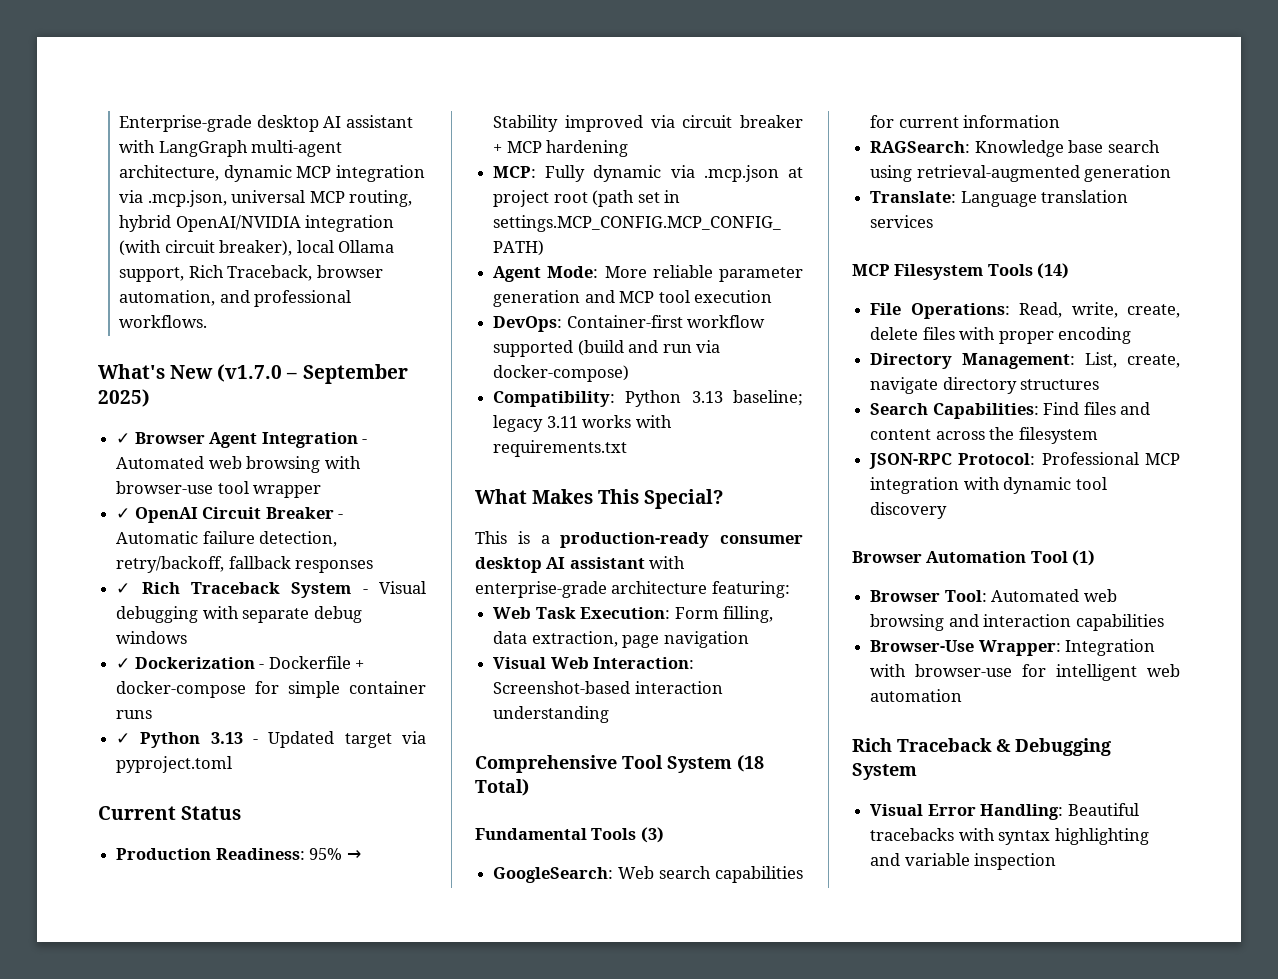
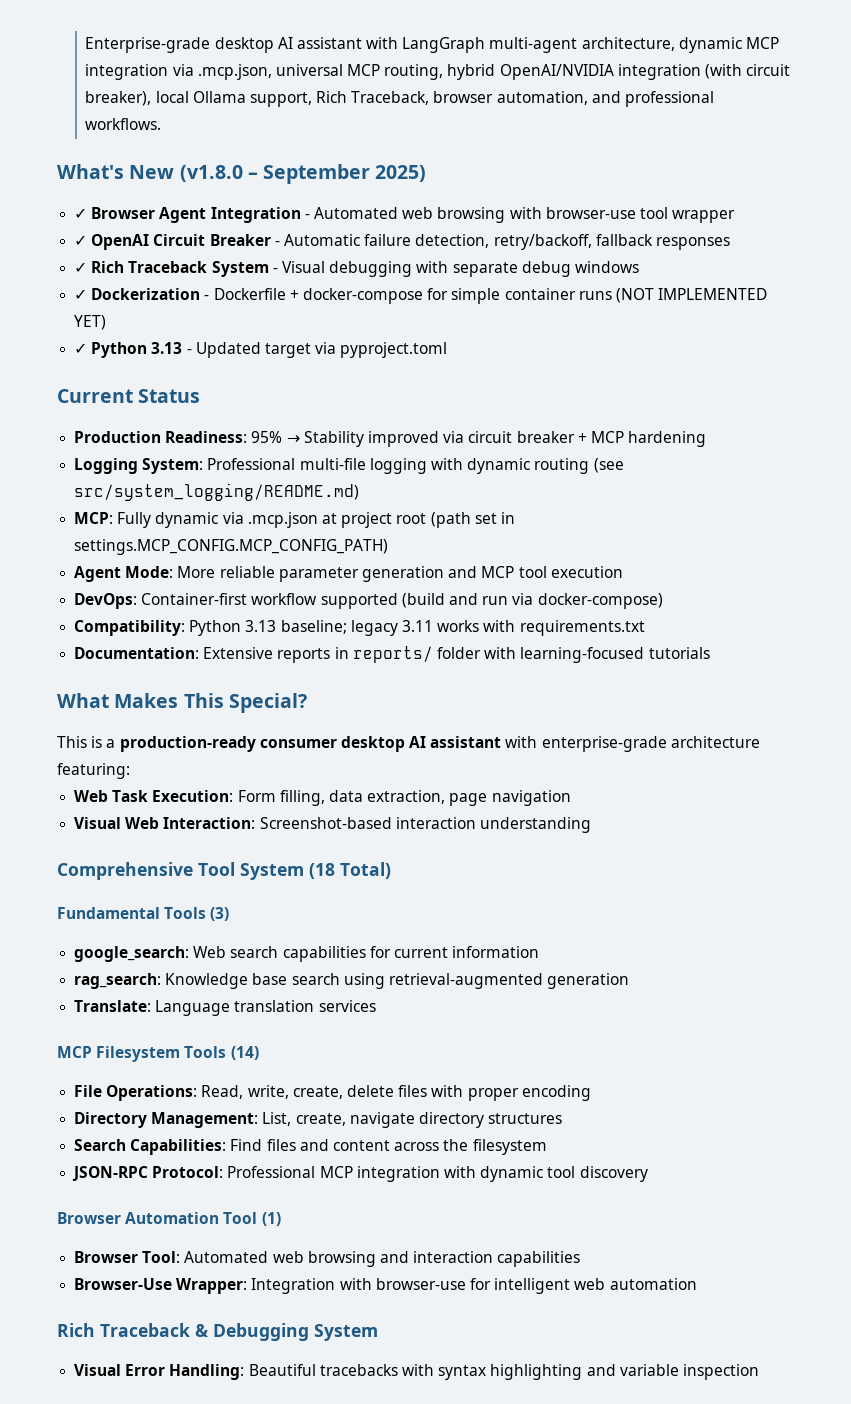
- What's New (v1.7.0 – September 2025)
+ What's New (v1.8.0 – September 2025)
- ✓ Dockerization - Dockerfile + docker-compose for simple container runs
+ ✓ Dockerization - Dockerfile + docker-compose for simple container runs (NOT IMPLEMENTED YET)
+ Logging System: Professional multi-file logging with dynamic routing (see src/system_logging/README.md)
+ Documentation: Extensive reports in reports/ folder with learning-focused tutorials
- GoogleSearch: Web search capabilities for current information
+ google_search: Web search capabilities for current information
- RAGSearch: Knowledge base search using retrieval-augmented generation
+ rag_search: Knowledge base search using retrieval-augmented generation

